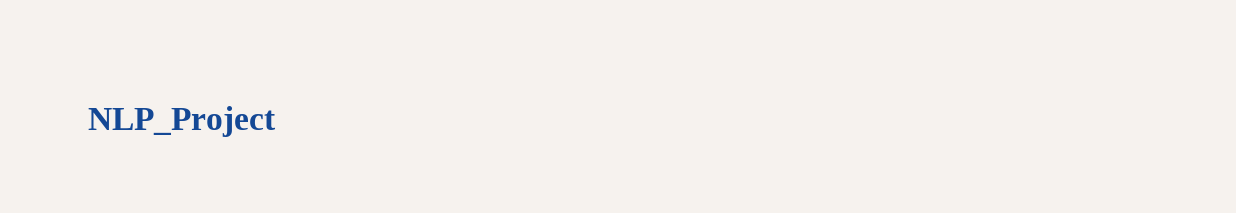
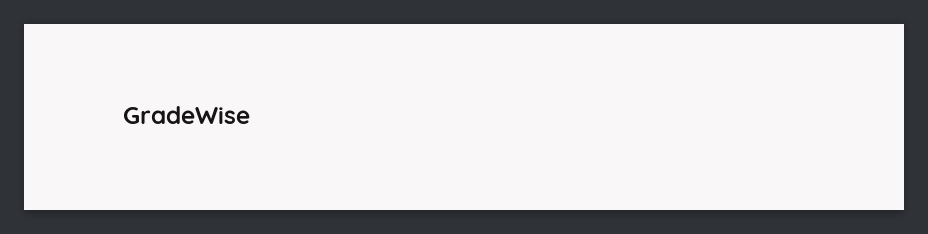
- NLP_Project
+ GradeWise

